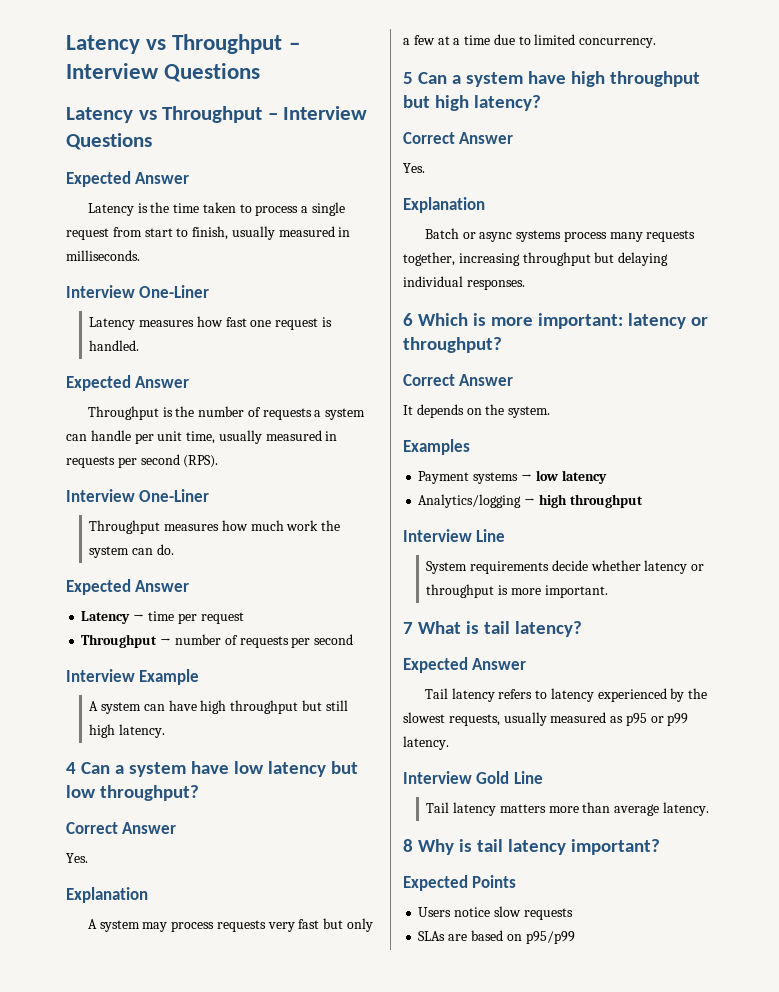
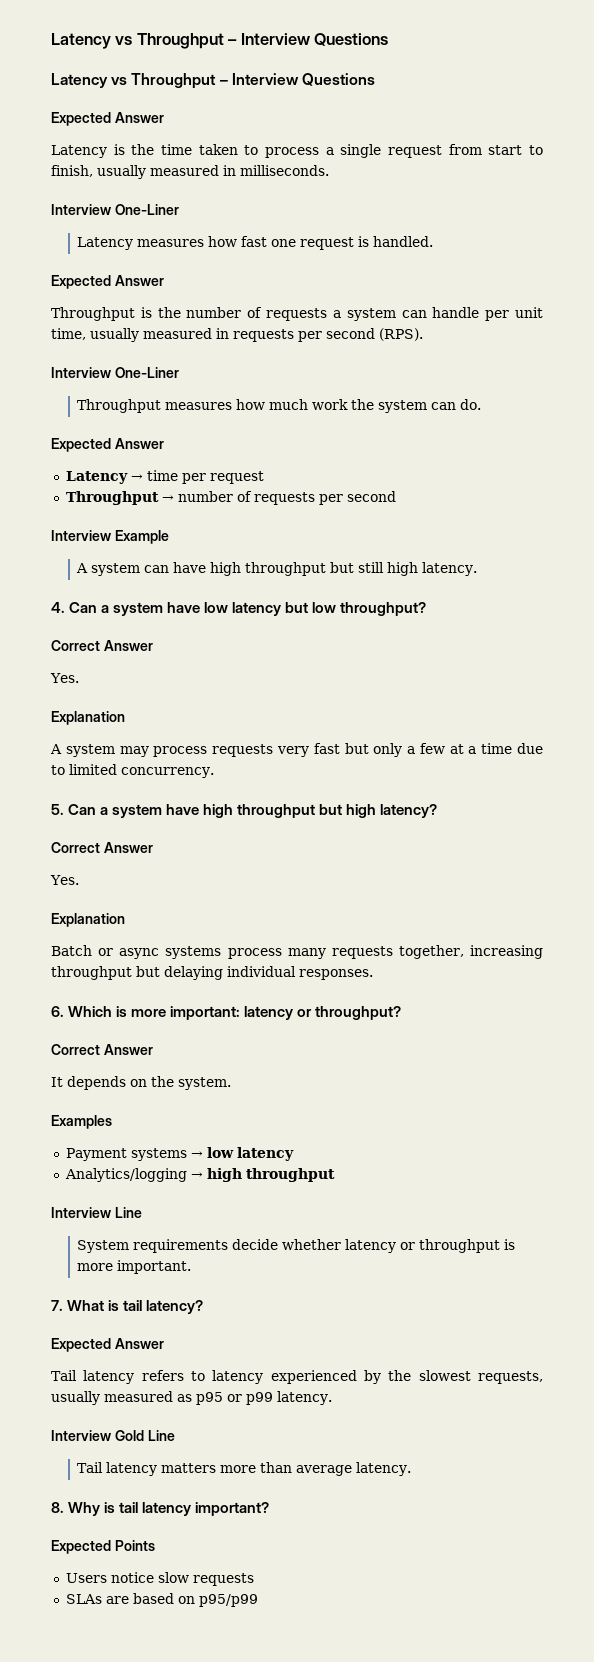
- 4 Can a system have low latency but low throughput?
+ 4. Can a system have low latency but low throughput?
- 5 Can a system have high throughput but high latency?
+ 5. Can a system have high throughput but high latency?
- 6 Which is more important: latency or throughput?
+ 6. Which is more important: latency or throughput?
- 7 What is tail latency?
+ 7. What is tail latency?
- 8 Why is tail latency important?
+ 8. Why is tail latency important?

